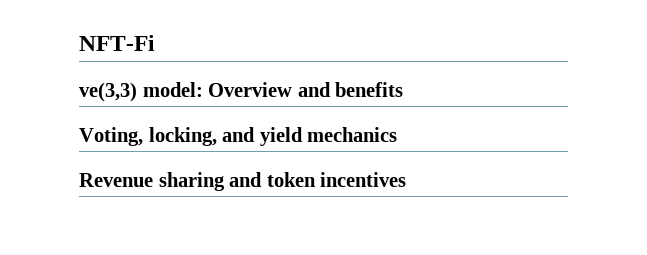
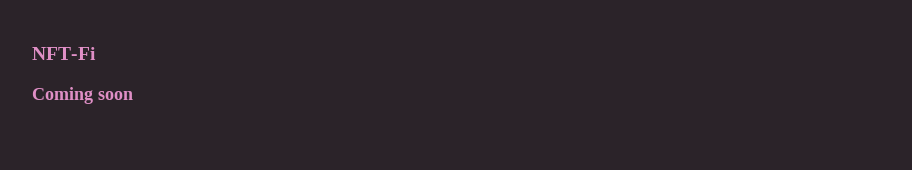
- ve(3,3) model: Overview and benefits
- Voting, locking, and yield mechanics
- Revenue sharing and token incentives
+ Coming soon

